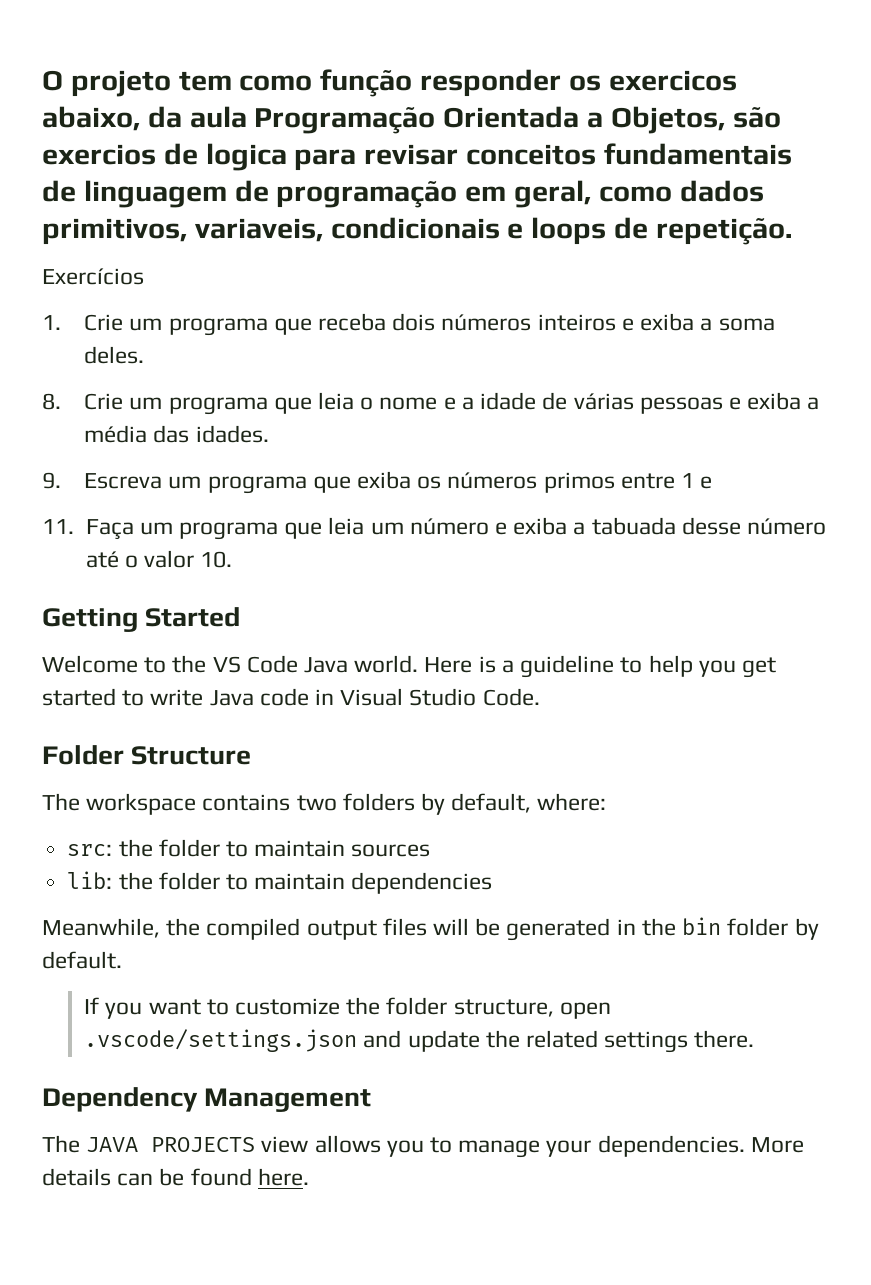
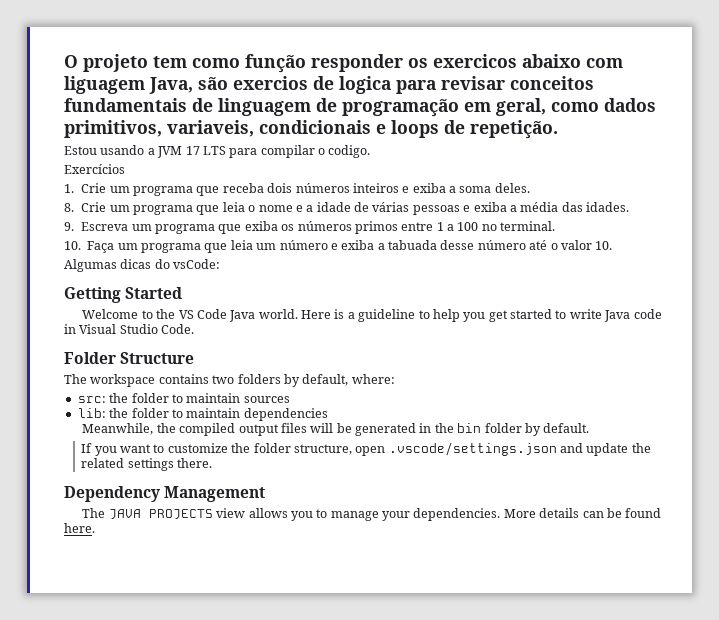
- O projeto tem como função responder os exercicos abaixo, da aula Programação Orientada a Objetos, são exercios de logica para revisar conceitos fundamentais de linguagem de programação em geral, como dados primitivos, variaveis, condicionais e loops de repetição.
+ O projeto tem como função responder os exercicos abaixo com liguagem Java, são exercios de logica para revisar conceitos fundamentais de linguagem de programação em geral, como dados primitivos, variaveis, condicionais e loops de repetição.
+ Estou usando a JVM 17 LTS para compilar o codigo.
- 9. Escreva um programa que exiba os números primos entre 1 e
- 11. Faça um programa que leia um número e exiba a tabuada desse número até o valor 10.
+ 9. Escreva um programa que exiba os números primos entre 1 a 100 no terminal.
+ 10. Faça um programa que leia um número e exiba a tabuada desse número até o valor 10.
+ Algumas dicas do vsCode:

